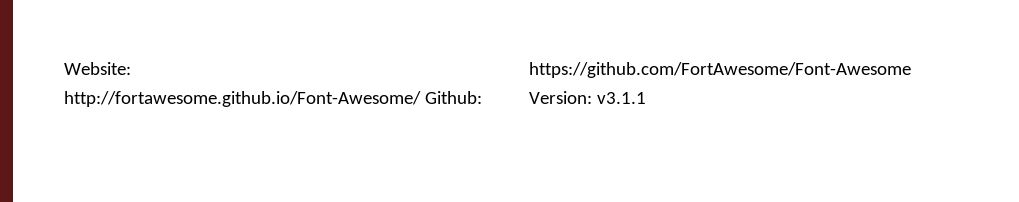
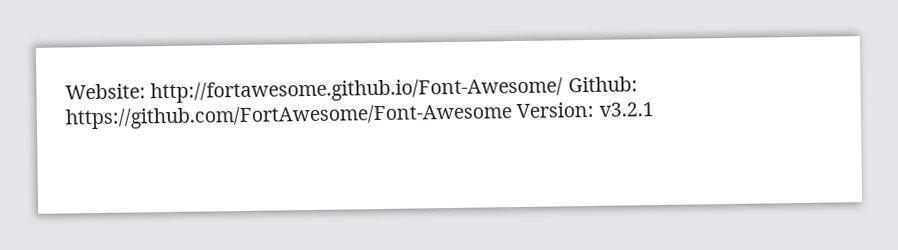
- Website: http://fortawesome.github.io/Font-Awesome/ Github: https://github.com/FortAwesome/Font-Awesome Version: v3.1.1
+ Website: http://fortawesome.github.io/Font-Awesome/ Github: https://github.com/FortAwesome/Font-Awesome Version: v3.2.1

